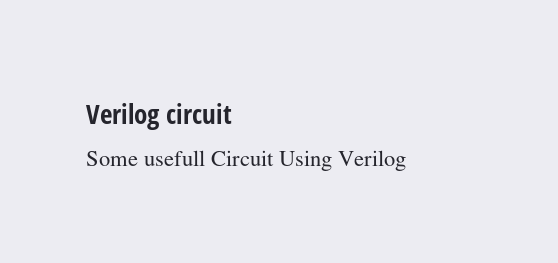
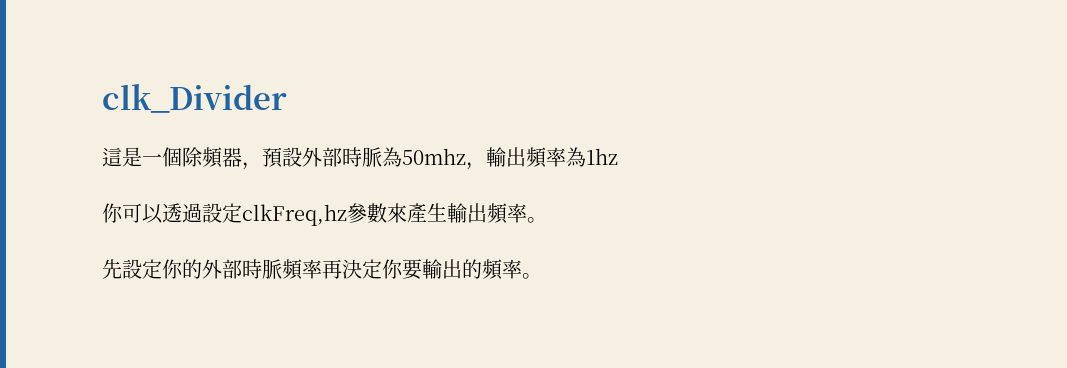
- Verilog circuit
- Some usefull Circuit Using Verilog
+ clk_Divider
+ 這是一個除頻器，預設外部時脈為50mhz，輸出頻率為1hz
+ 你可以透過設定clkFreq,hz參數來產生輸出頻率。
+ 先設定你的外部時脈頻率再決定你要輸出的頻率。

